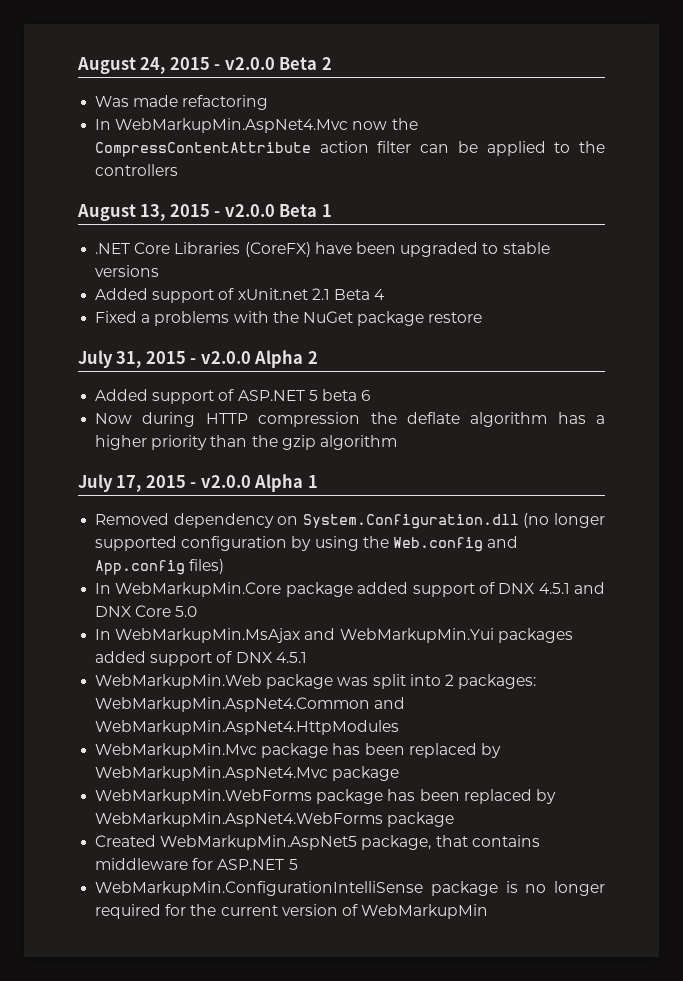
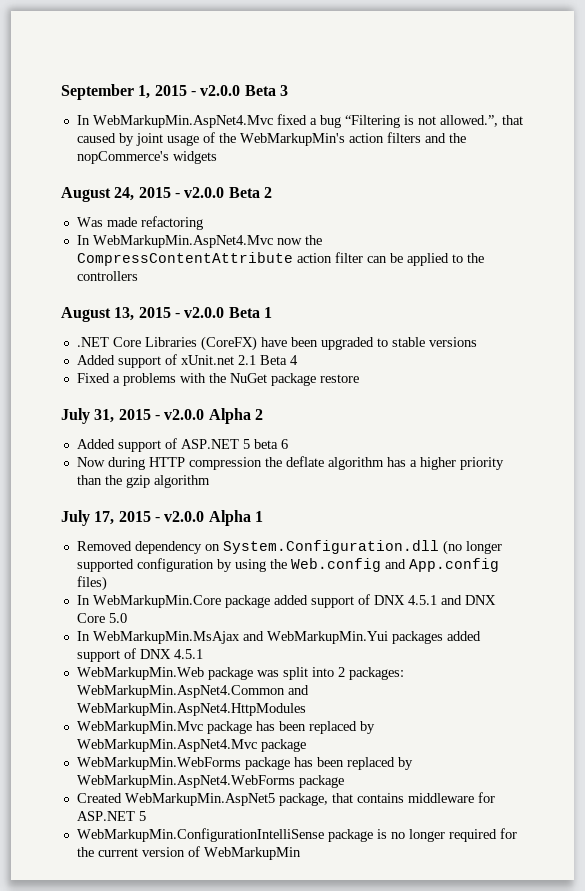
+ September 1, 2015 - v2.0.0 Beta 3
+ In WebMarkupMin.AspNet4.Mvc fixed a bug “Filtering is not allowed.”, that caused by joint usage of the WebMarkupMin's action filters and the nopCommerce's widgets

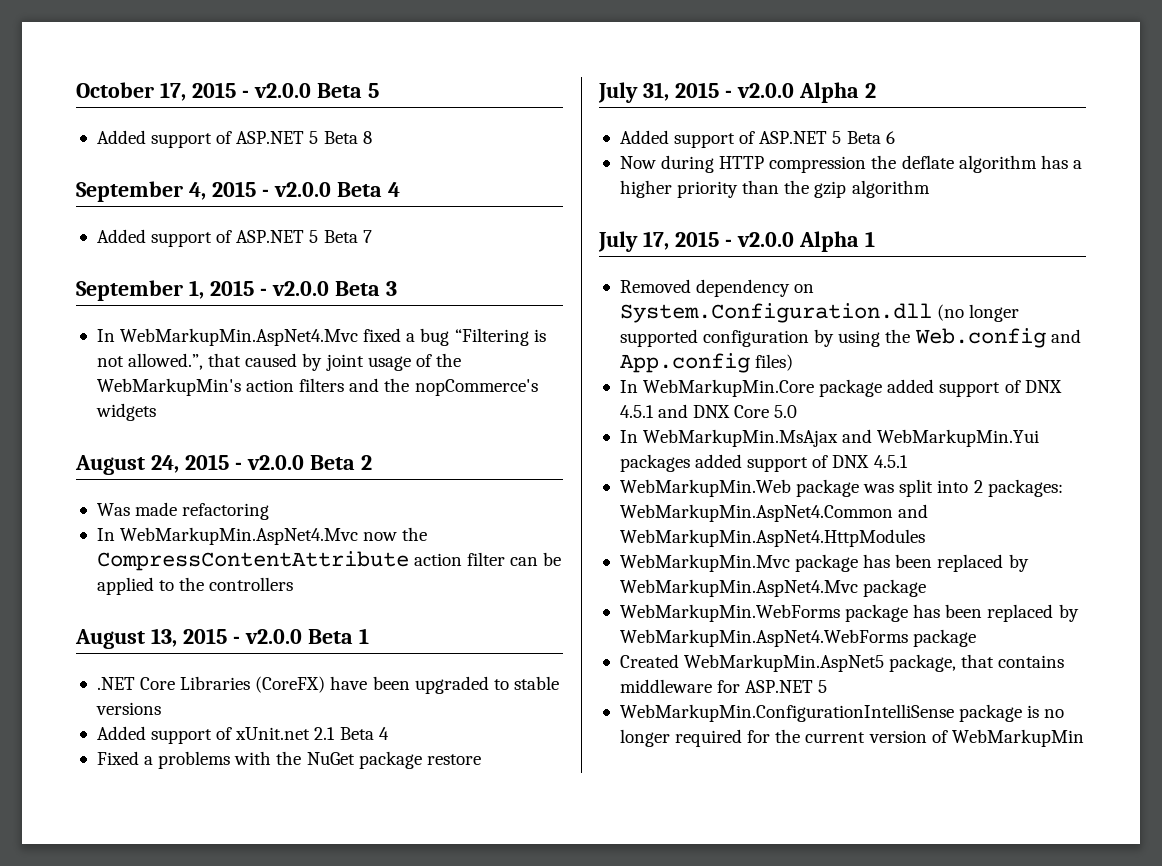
+ October 17, 2015 - v2.0.0 Beta 5
+ Added support of ASP.NET 5 Beta 8
+ September 4, 2015 - v2.0.0 Beta 4
+ Added support of ASP.NET 5 Beta 7
- Added support of ASP.NET 5 beta 6
+ Added support of ASP.NET 5 Beta 6

